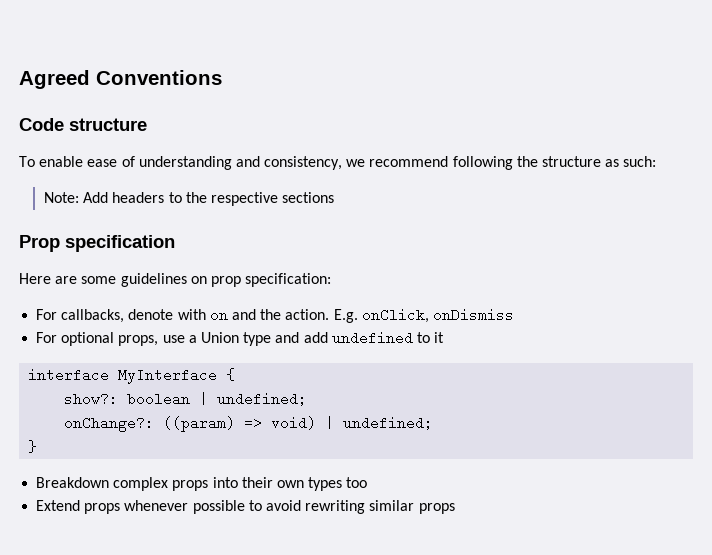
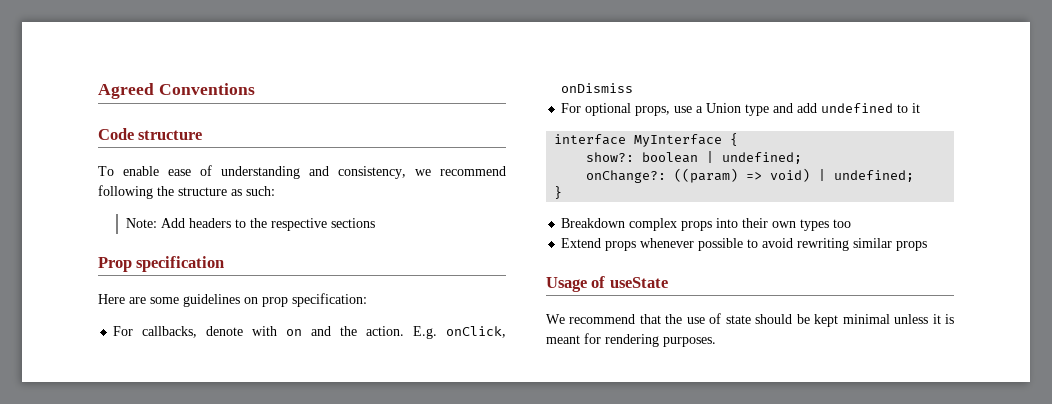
+ Usage of useState
+ We recommend that the use of state should be kept minimal unless it is meant for rendering purposes.

